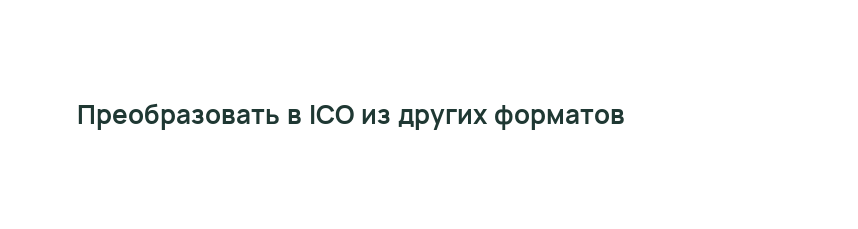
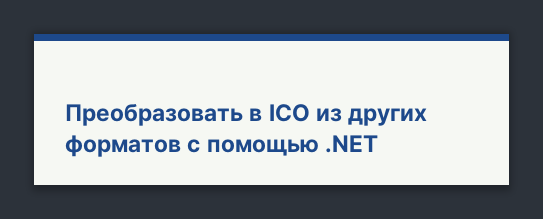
- Преобразовать в ICO из других форматов
+ Преобразовать в ICO из других форматов с помощью .NET

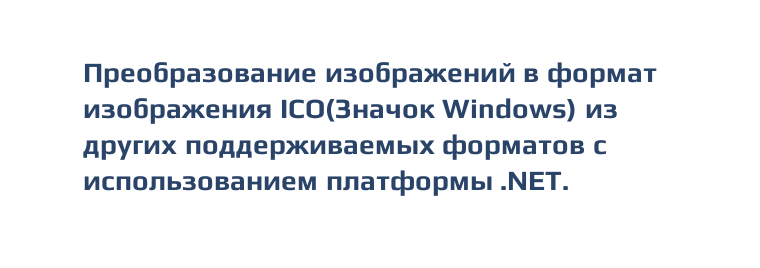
- Преобразовать в ICO из других форматов с помощью .NET
+ Преобразование изображений в формат изображения ICO(Значок Windows) из других поддерживаемых форматов с использованием платформы .NET.

